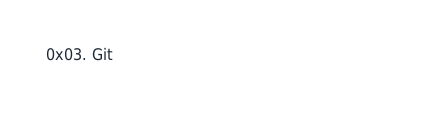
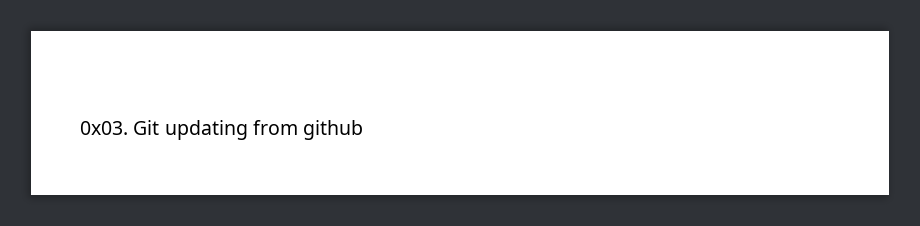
- Git
+ Git updating from github

